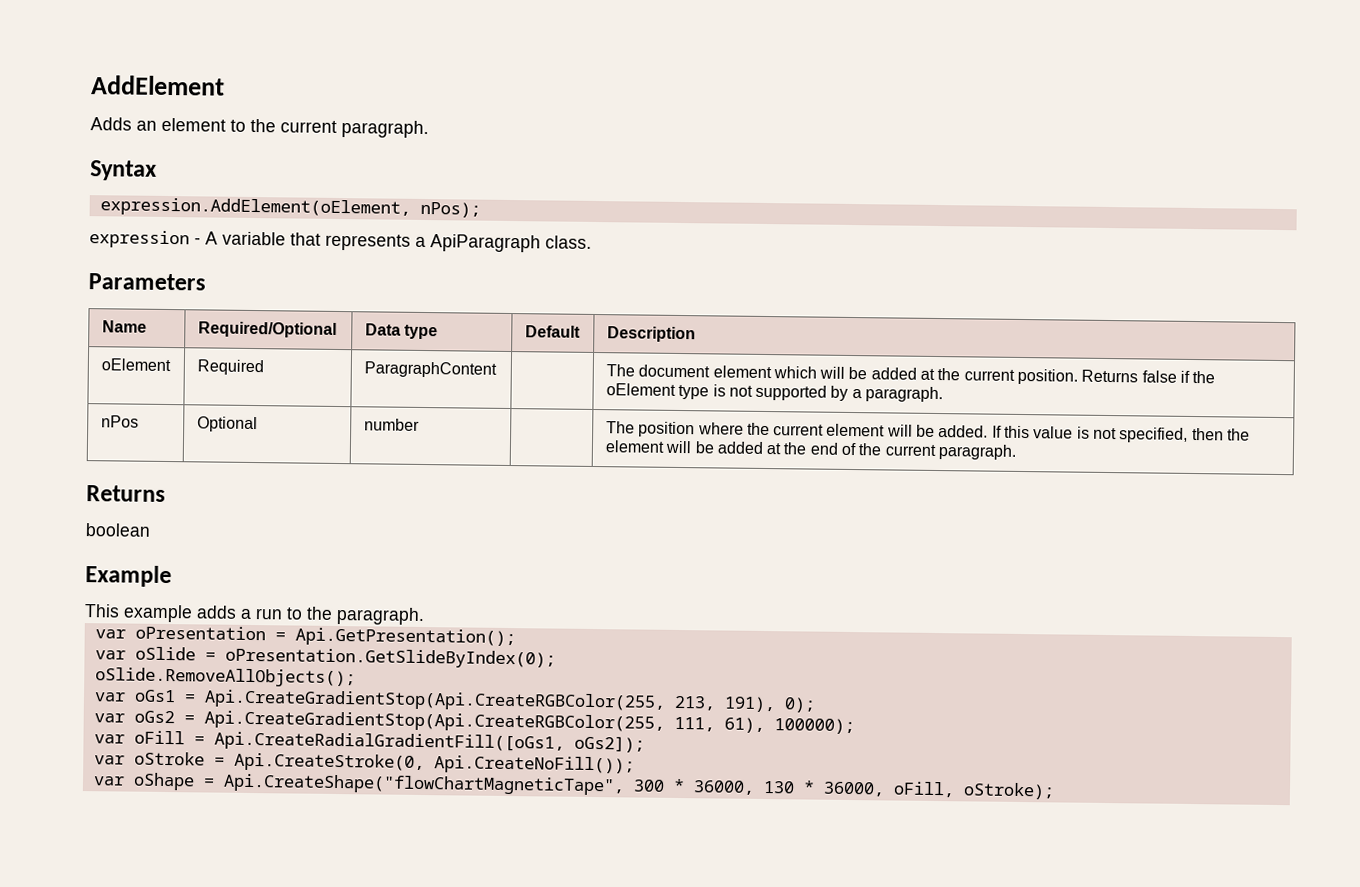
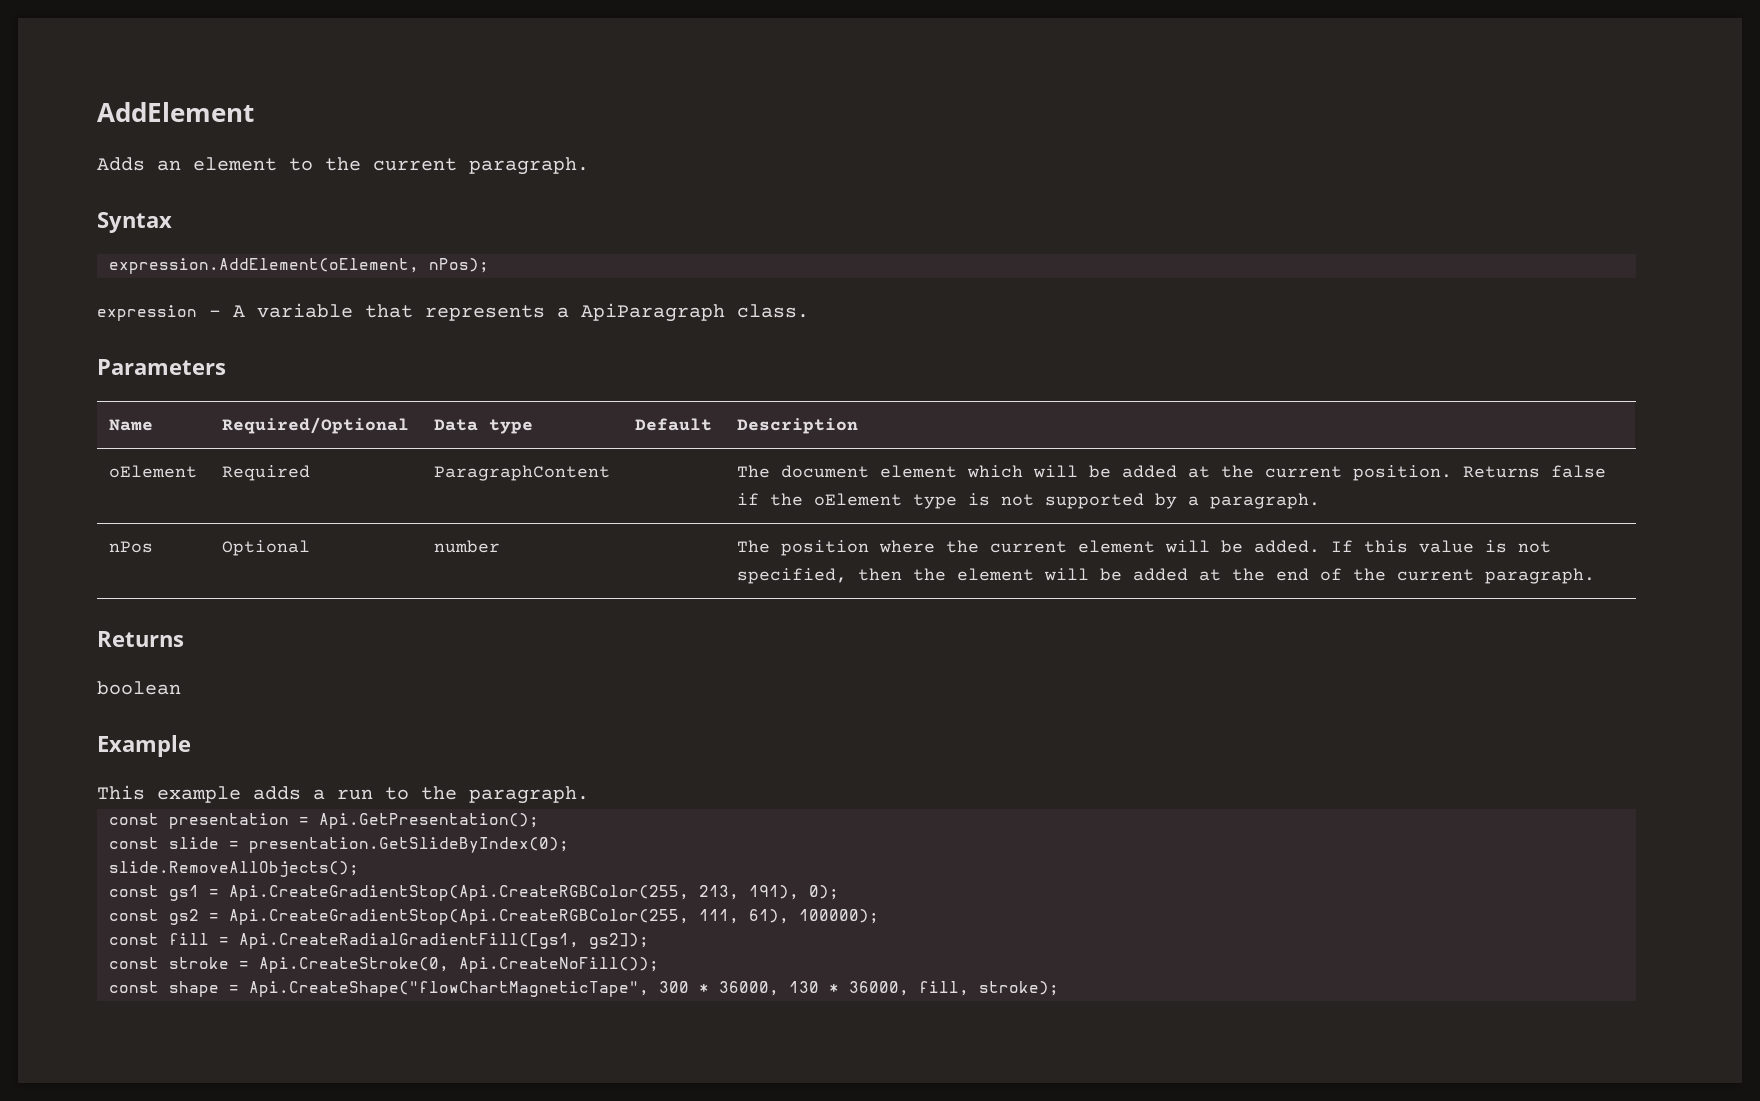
- var oPresentation = Api.GetPresentation();
+ const presentation = Api.GetPresentation();
- var oSlide = oPresentation.GetSlideByIndex(0);
- oSlide.RemoveAllObjects();
- var oGs1 = Api.CreateGradientStop(Api.CreateRGBColor(255, 213, 191), 0);
+ const slide = presentation.GetSlideByIndex(0);
+ slide.RemoveAllObjects();
+ const gs1 = Api.CreateGradientStop(Api.CreateRGBColor(255, 213, 191), 0);
- var oGs2 = Api.CreateGradientStop(Api.CreateRGBColor(255, 111, 61), 100000);
+ const gs2 = Api.CreateGradientStop(Api.CreateRGBColor(255, 111, 61), 100000);
- var oFill = Api.CreateRadialGradientFill([oGs1, oGs2]);
- var oStroke = Api.CreateStroke(0, Api.CreateNoFill());
+ const fill = Api.CreateRadialGradientFill([gs1, gs2]);
+ const stroke = Api.CreateStroke(0, Api.CreateNoFill());
- var oShape = Api.CreateShape("flowChartMagneticTape", 300 * 36000, 130 * 36000, oFill, oStroke);
+ const shape = Api.CreateShape("flowChartMagneticTape", 300 * 36000, 130 * 36000, fill, stroke);

